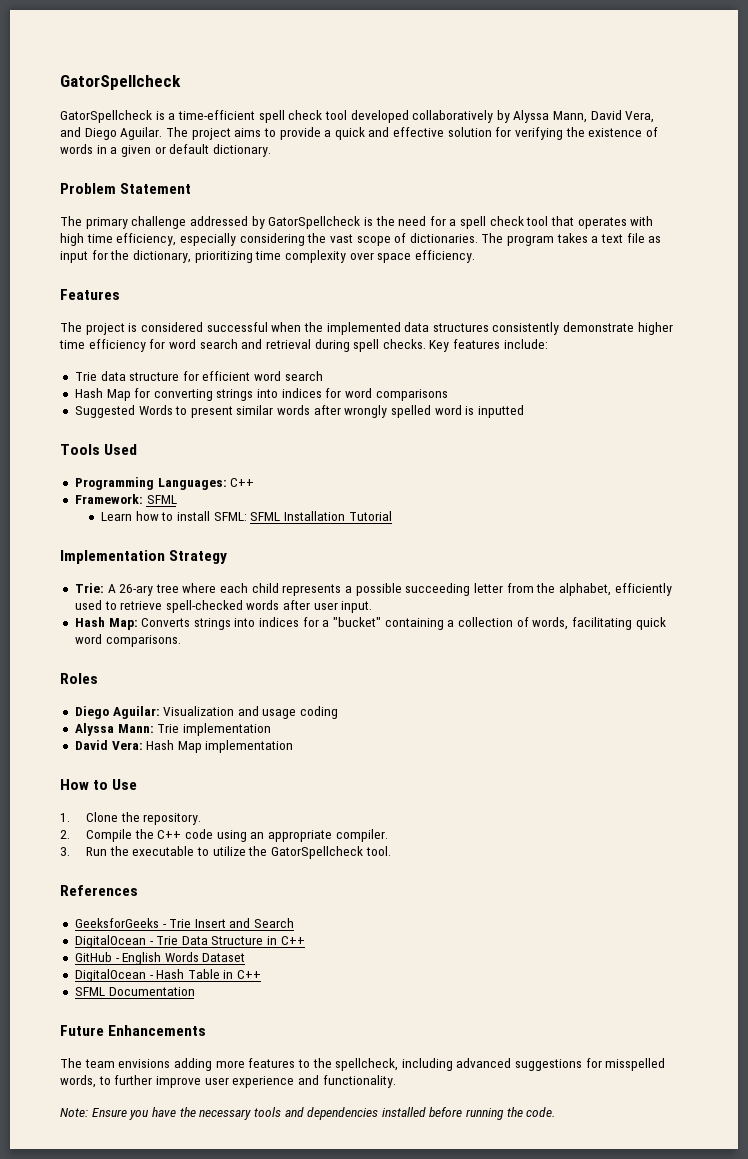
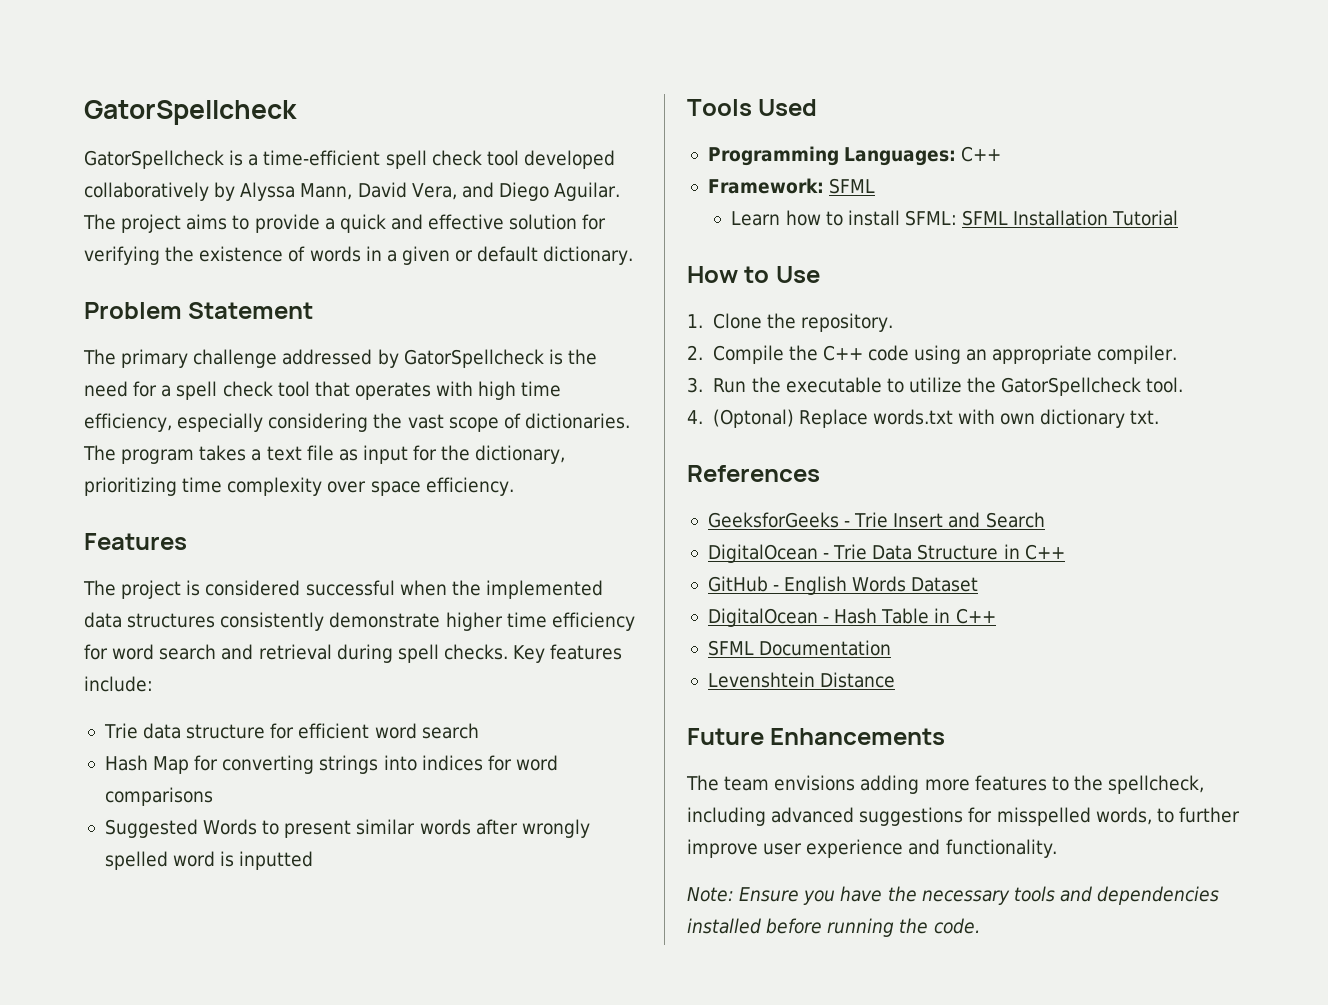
- Implementation Strategy
- Trie: A 26-ary tree where each child represents a possible succeeding letter from the alphabet, efficiently used to retrieve spell-checked words after user input.
- Hash Map: Converts strings into indices for a "bucket" containing a collection of words, facilitating quick word comparisons.
- Roles
- Diego Aguilar: Visualization and usage coding
- Alyssa Mann: Trie implementation
- David Vera: Hash Map implementation
+ 4. (Optonal) Replace words.txt with own dictionary txt.
+ Levenshtein Distance

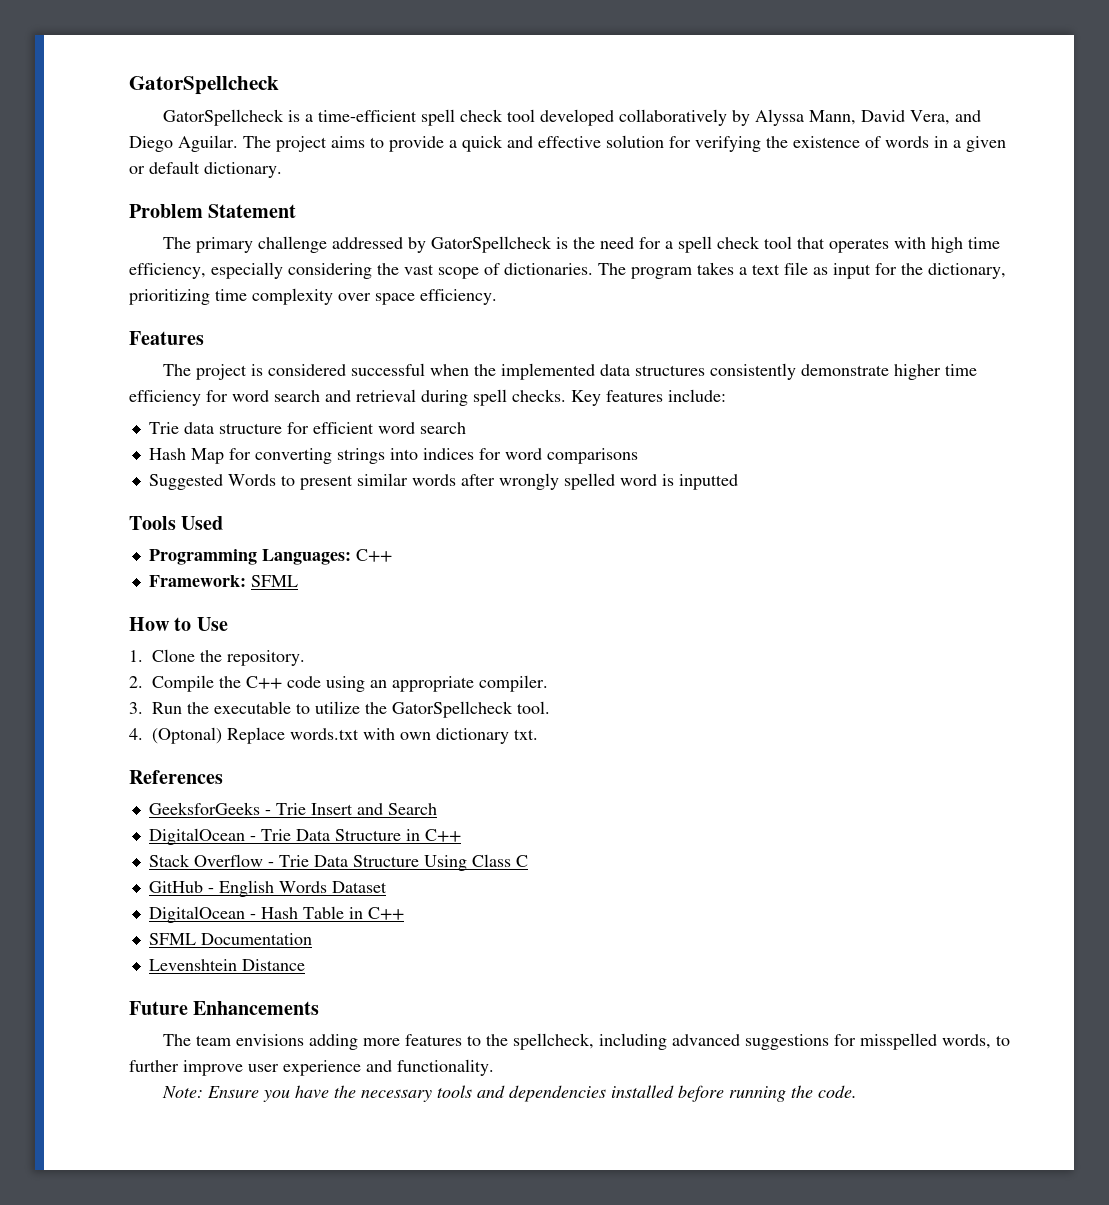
- Learn how to install SFML: SFML Installation Tutorial
+ Stack Overflow - Trie Data Structure Using Class C

